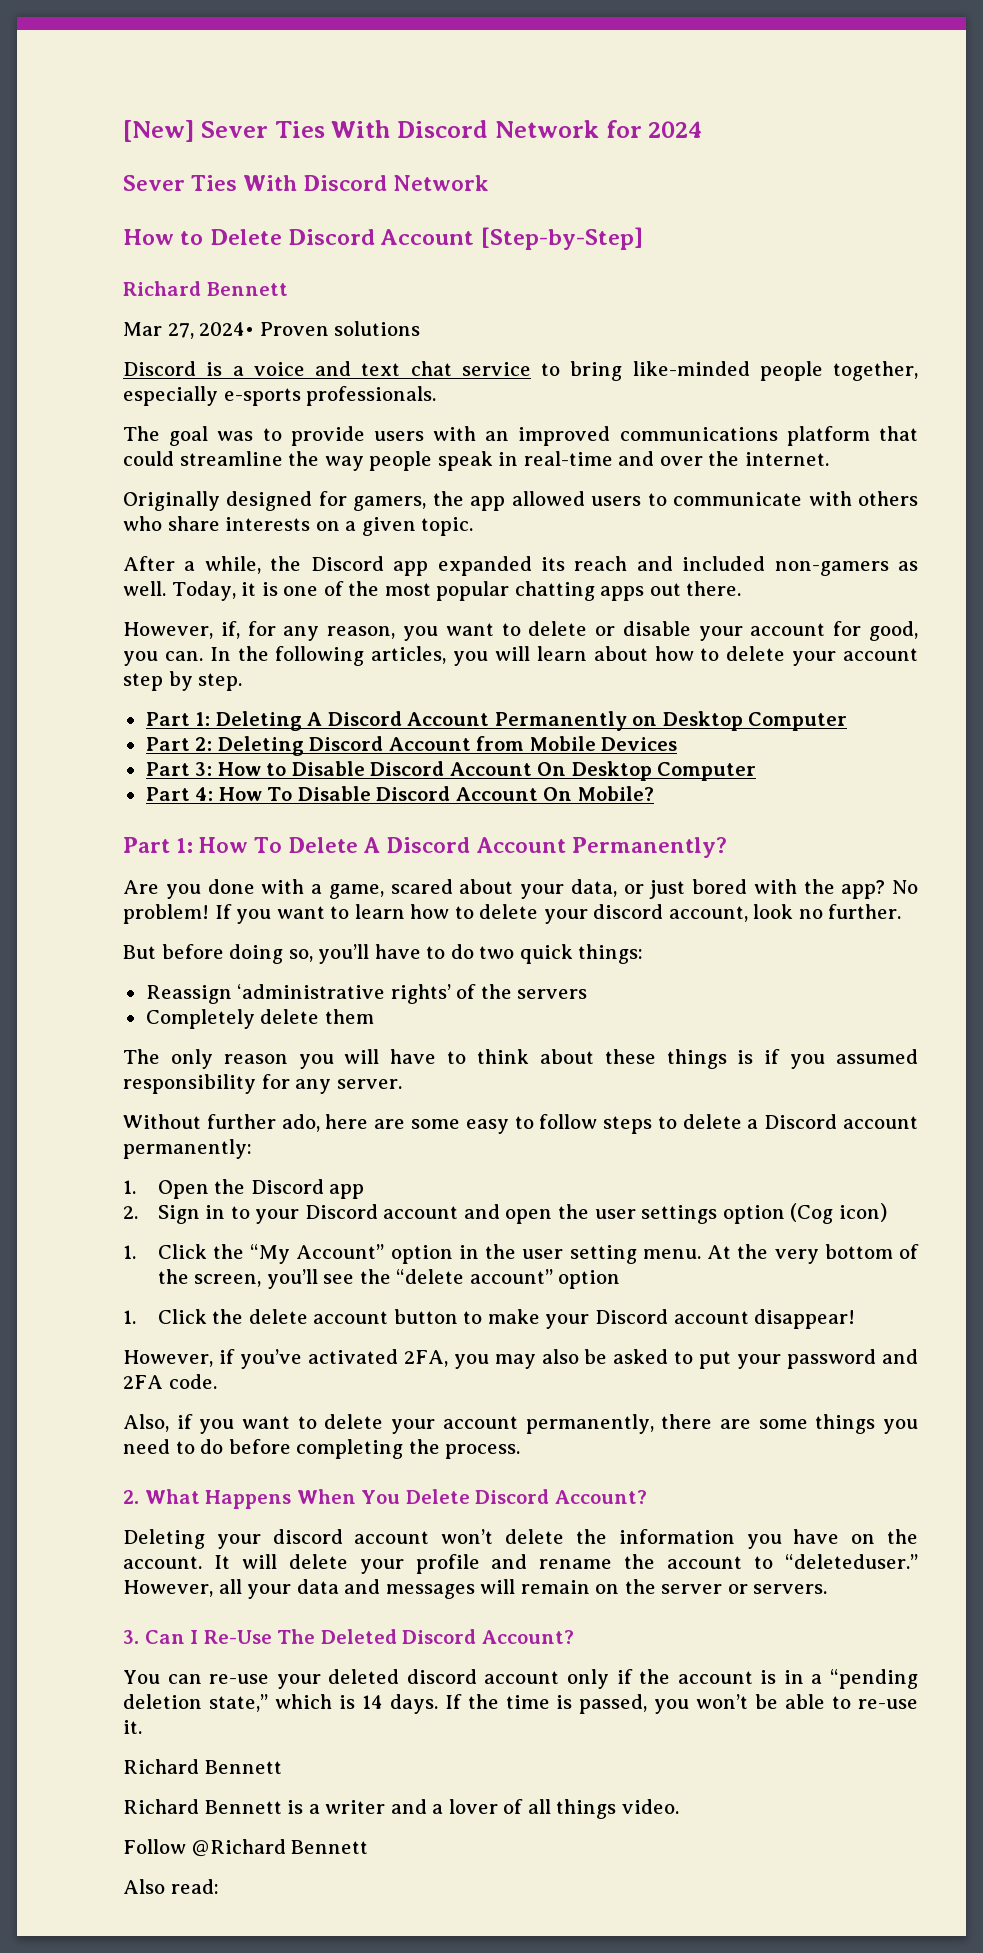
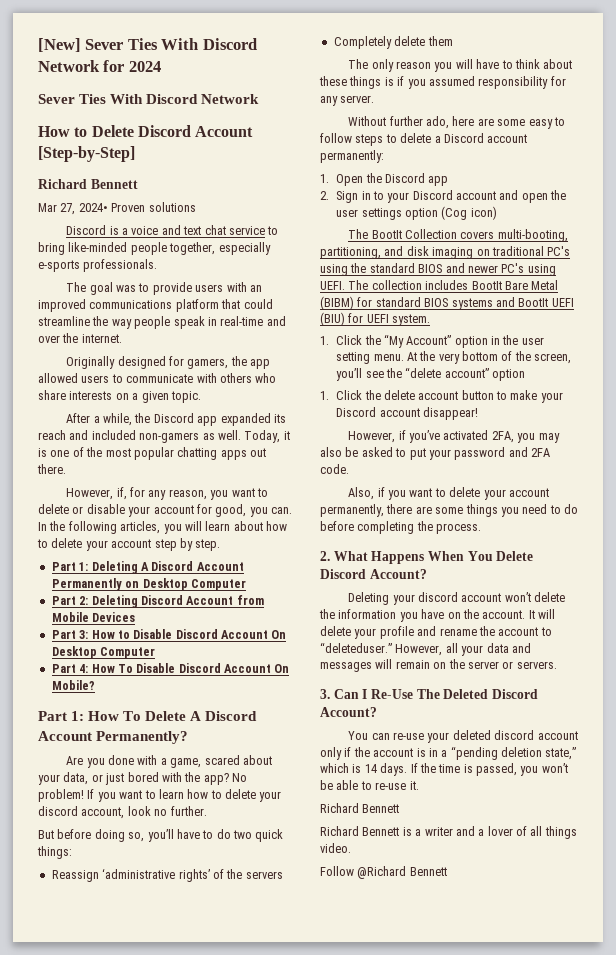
+ The BootIt Collection covers multi-booting, partitioning, and disk imaging on traditional PC's using the standard BIOS and newer PC's using UEFI. The collection includes BootIt Bare Metal (BIBM) for standard BIOS systems and BootIt UEFI (BIU) for UEFI system.
- Also read:

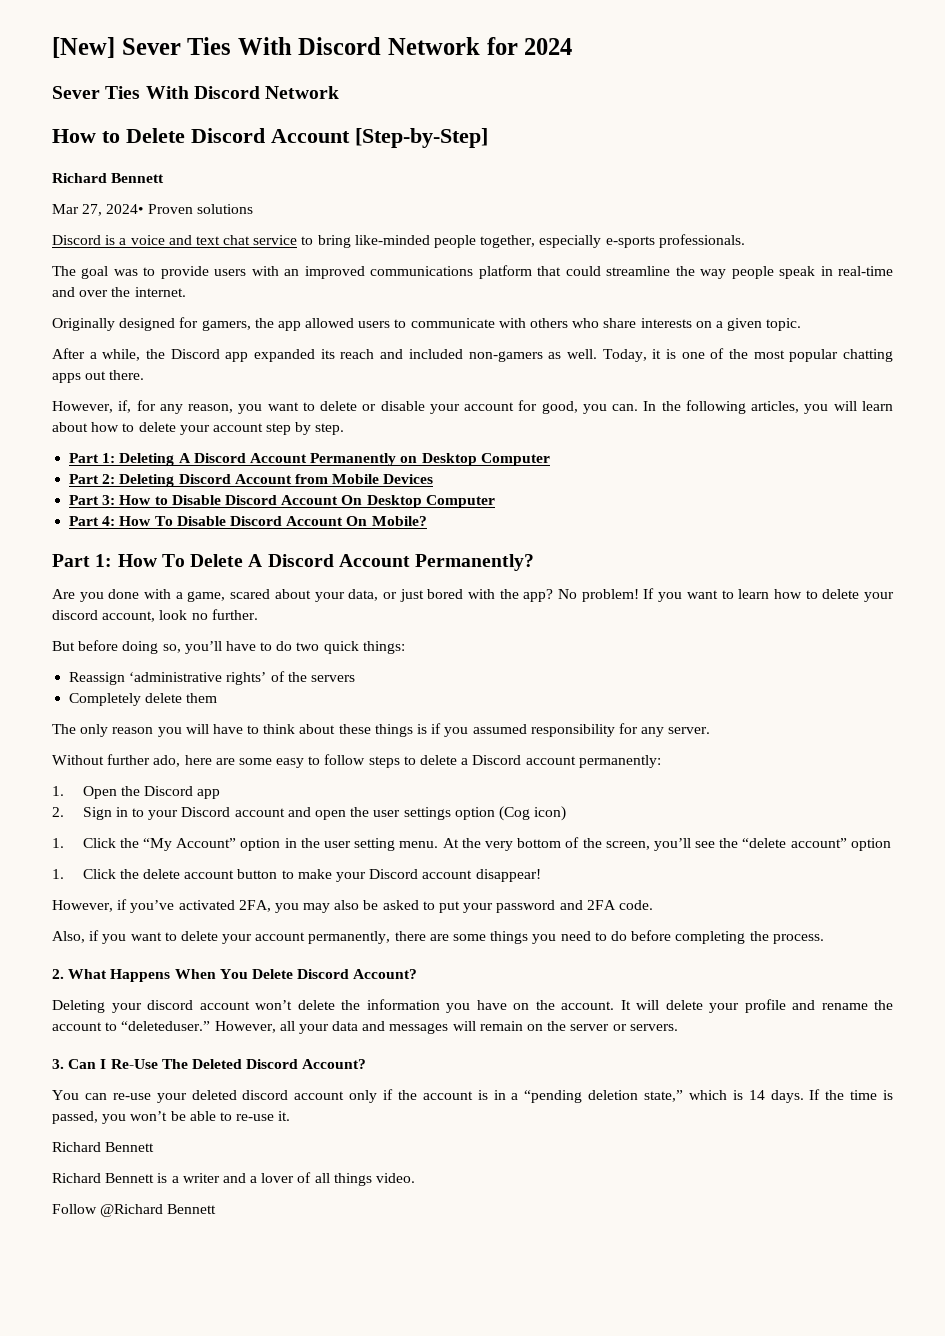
- The BootIt Collection covers multi-booting, partitioning, and disk imaging on traditional PC's using the standard BIOS and newer PC's using UEFI. The collection includes BootIt Bare Metal (BIBM) for standard BIOS systems and BootIt UEFI (BIU) for UEFI system.

